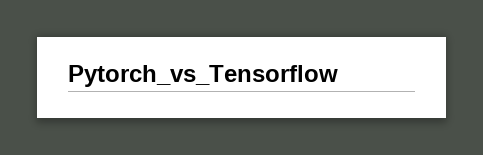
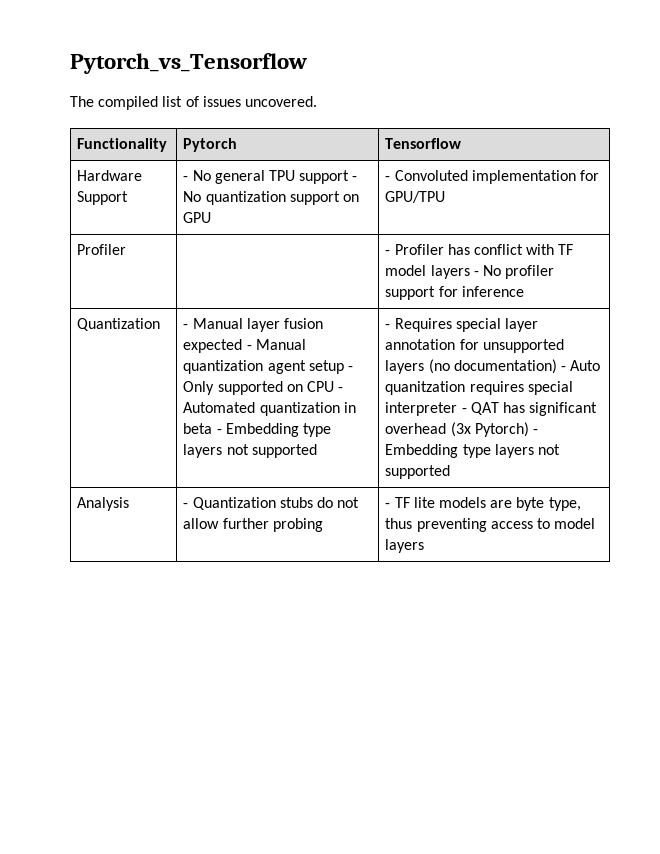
+ The compiled list of issues uncovered.
+ Functionality | Pytorch | Tensorflow
+ Hardware Support | - No general TPU support - No quantization support on GPU | - Convoluted implementation for GPU/TPU
+ Profiler | | - Profiler has conflict with TF model layers - No profiler support for inference
+ Quantization | - Manual layer fusion expected - Manual quantization agent setup - Only supported on CPU - Automated quantization in beta - Embedding type layers not supported | - Requires special layer annotation for unsupported layers (no documentation) - Auto quanitzation requires special interpreter - QAT has significant overhead (3x Pytorch) - Embedding type layers not supported
+ Analysis | - Quantization stubs do not allow further probing | - TF lite models are byte type, thus preventing access to model layers

